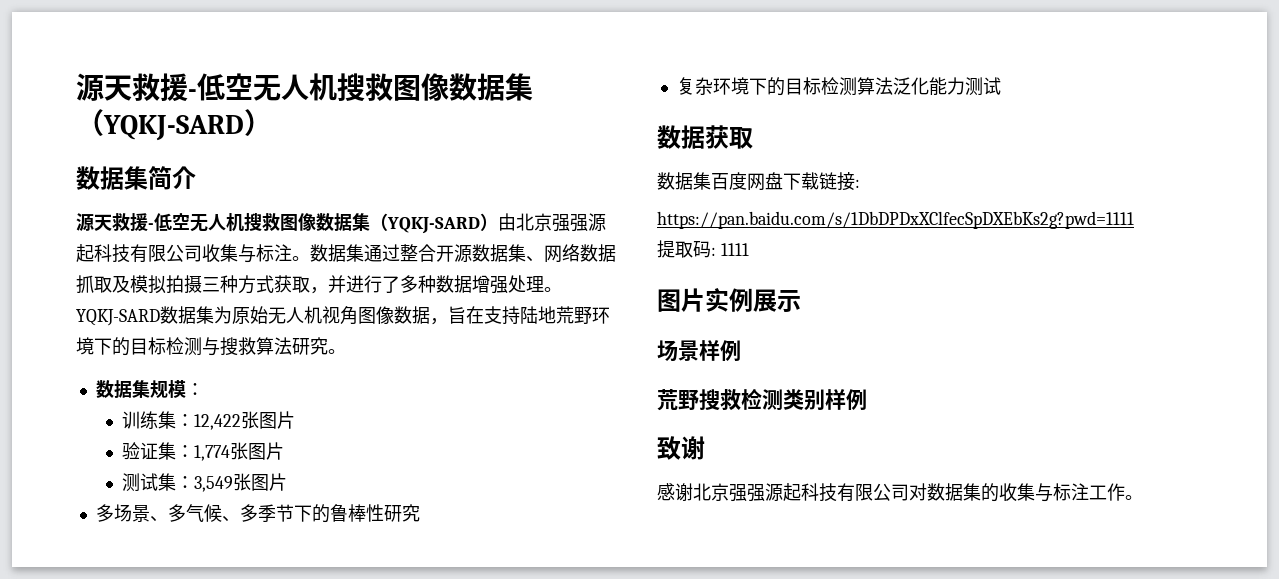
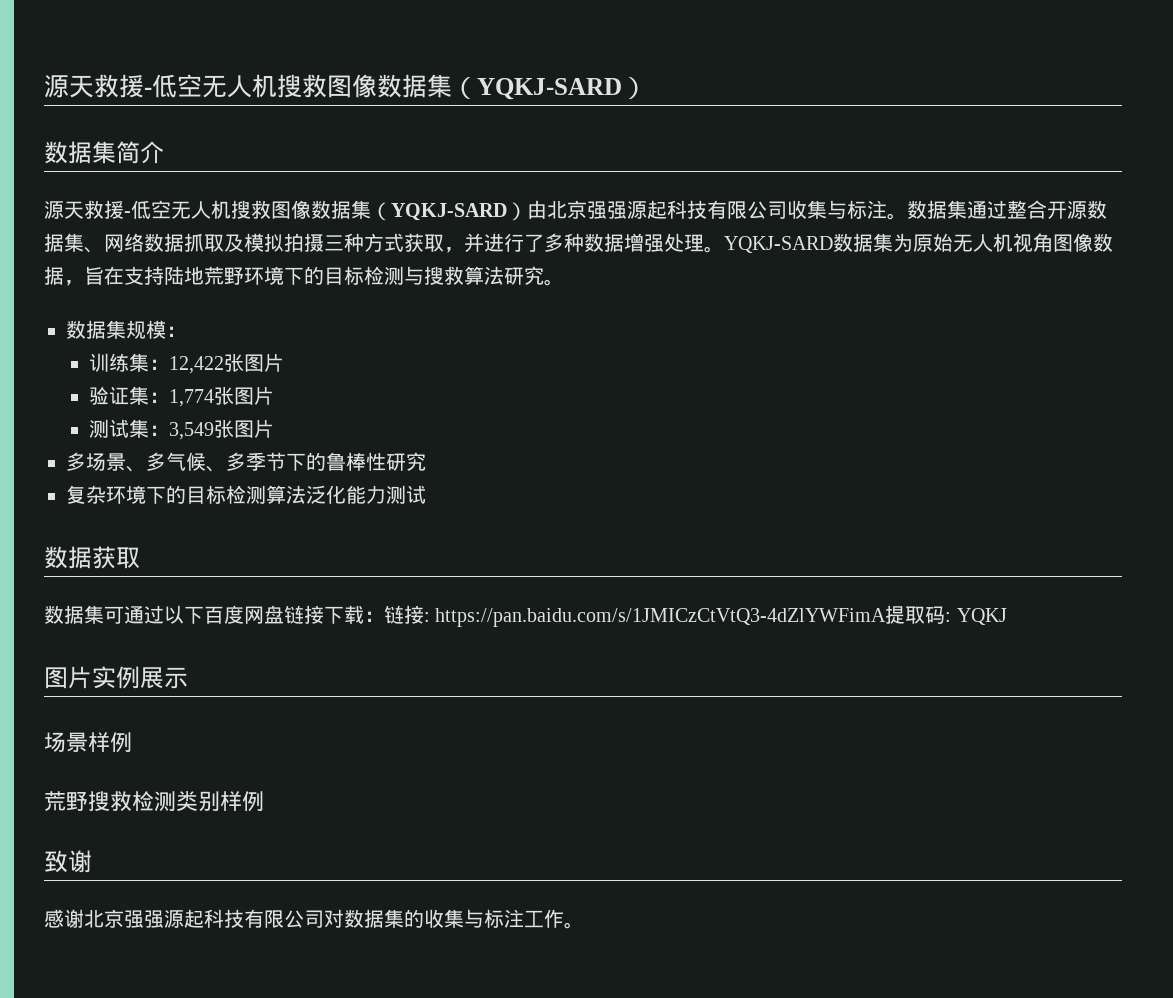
- 数据集百度网盘下载链接:
- https://pan.baidu.com/s/1DbDPDxXClfecSpDXEbKs2g?pwd=1111
- 提取码: 1111
+ 数据集可通过以下百度网盘链接下载：链接: https://pan.baidu.com/s/1JMICzCtVtQ3-4dZlYWFimA提取码: YQKJ

